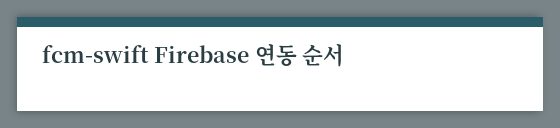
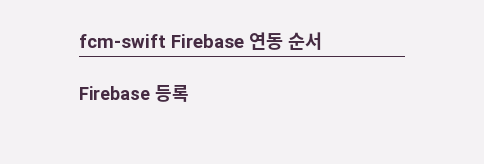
+ Firebase 등록

